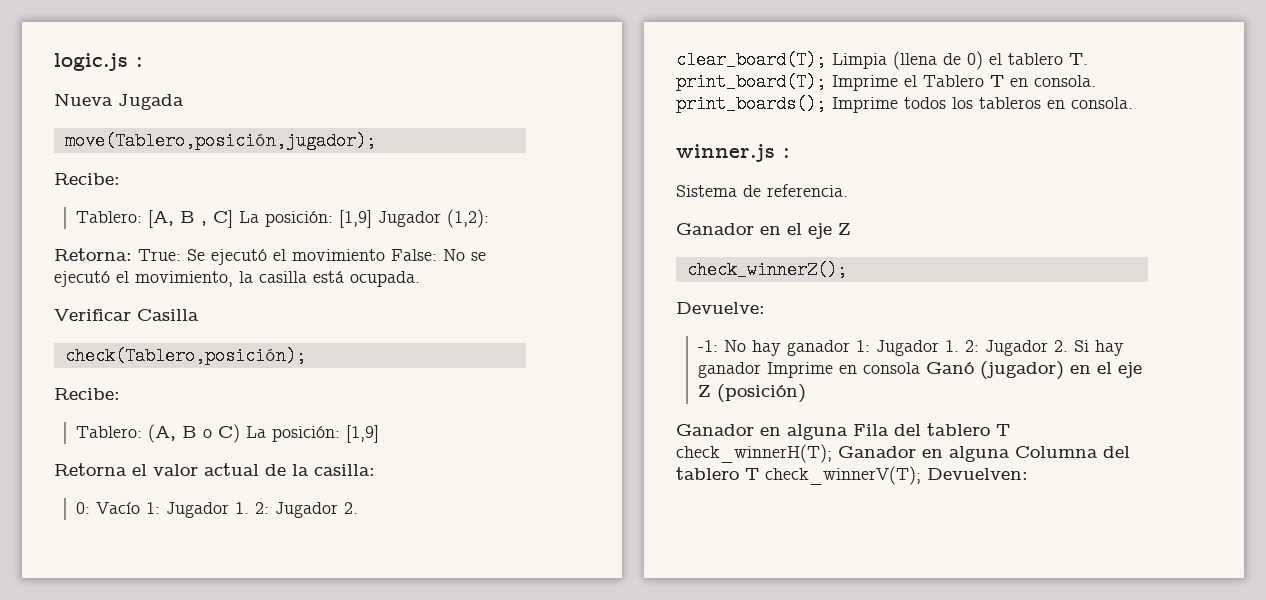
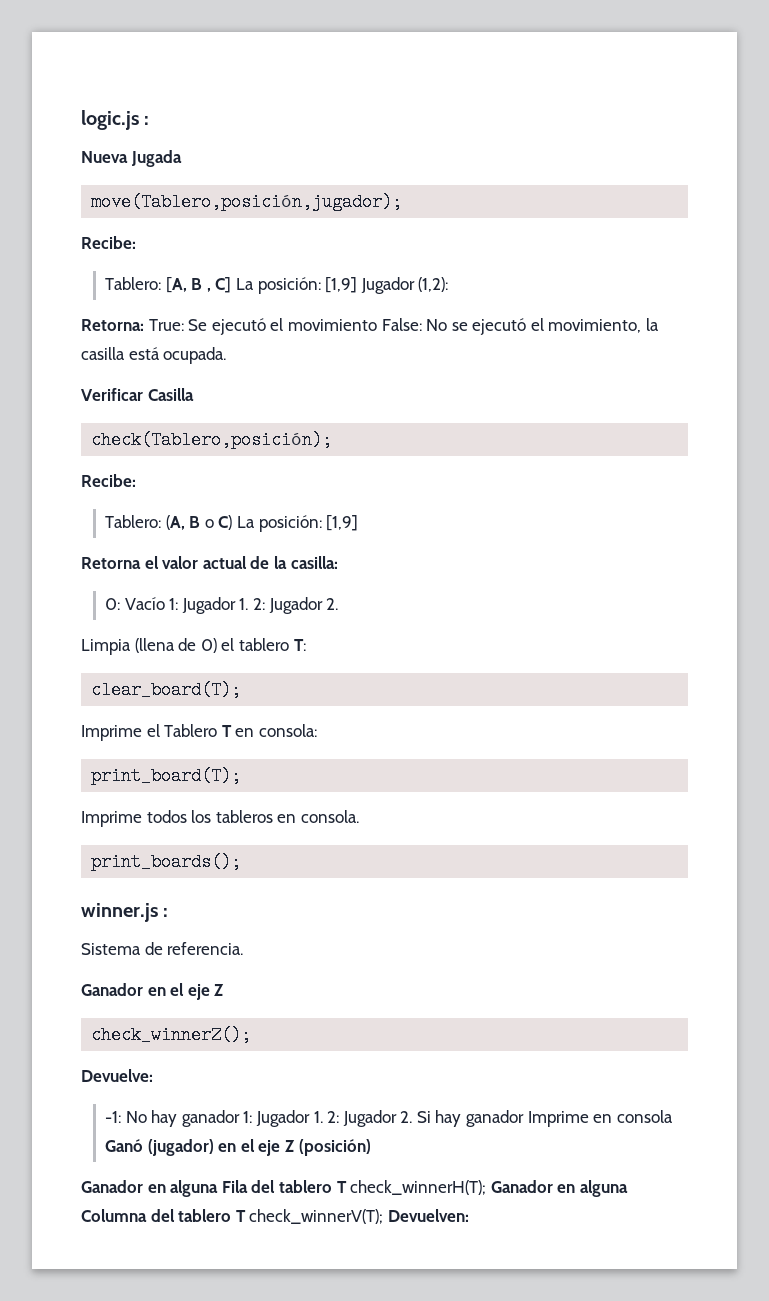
- clear_board(T); Limpia (llena de 0) el tablero T. print_board(T); Imprime el Tablero T en consola. print_boards(); Imprime todos los tableros en consola.
+ Limpia (llena de 0) el tablero T:
+ clear_board(T);
+ Imprime el Tablero T en consola:
+ print_board(T);
+ Imprime todos los tableros en consola.
+ print_boards();

